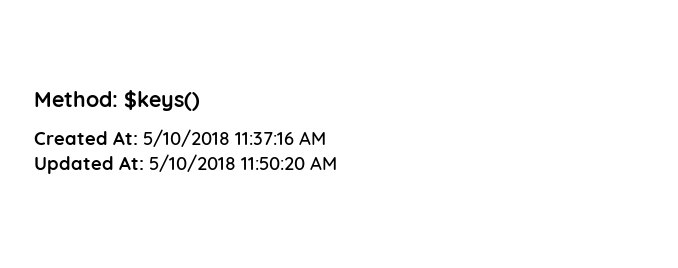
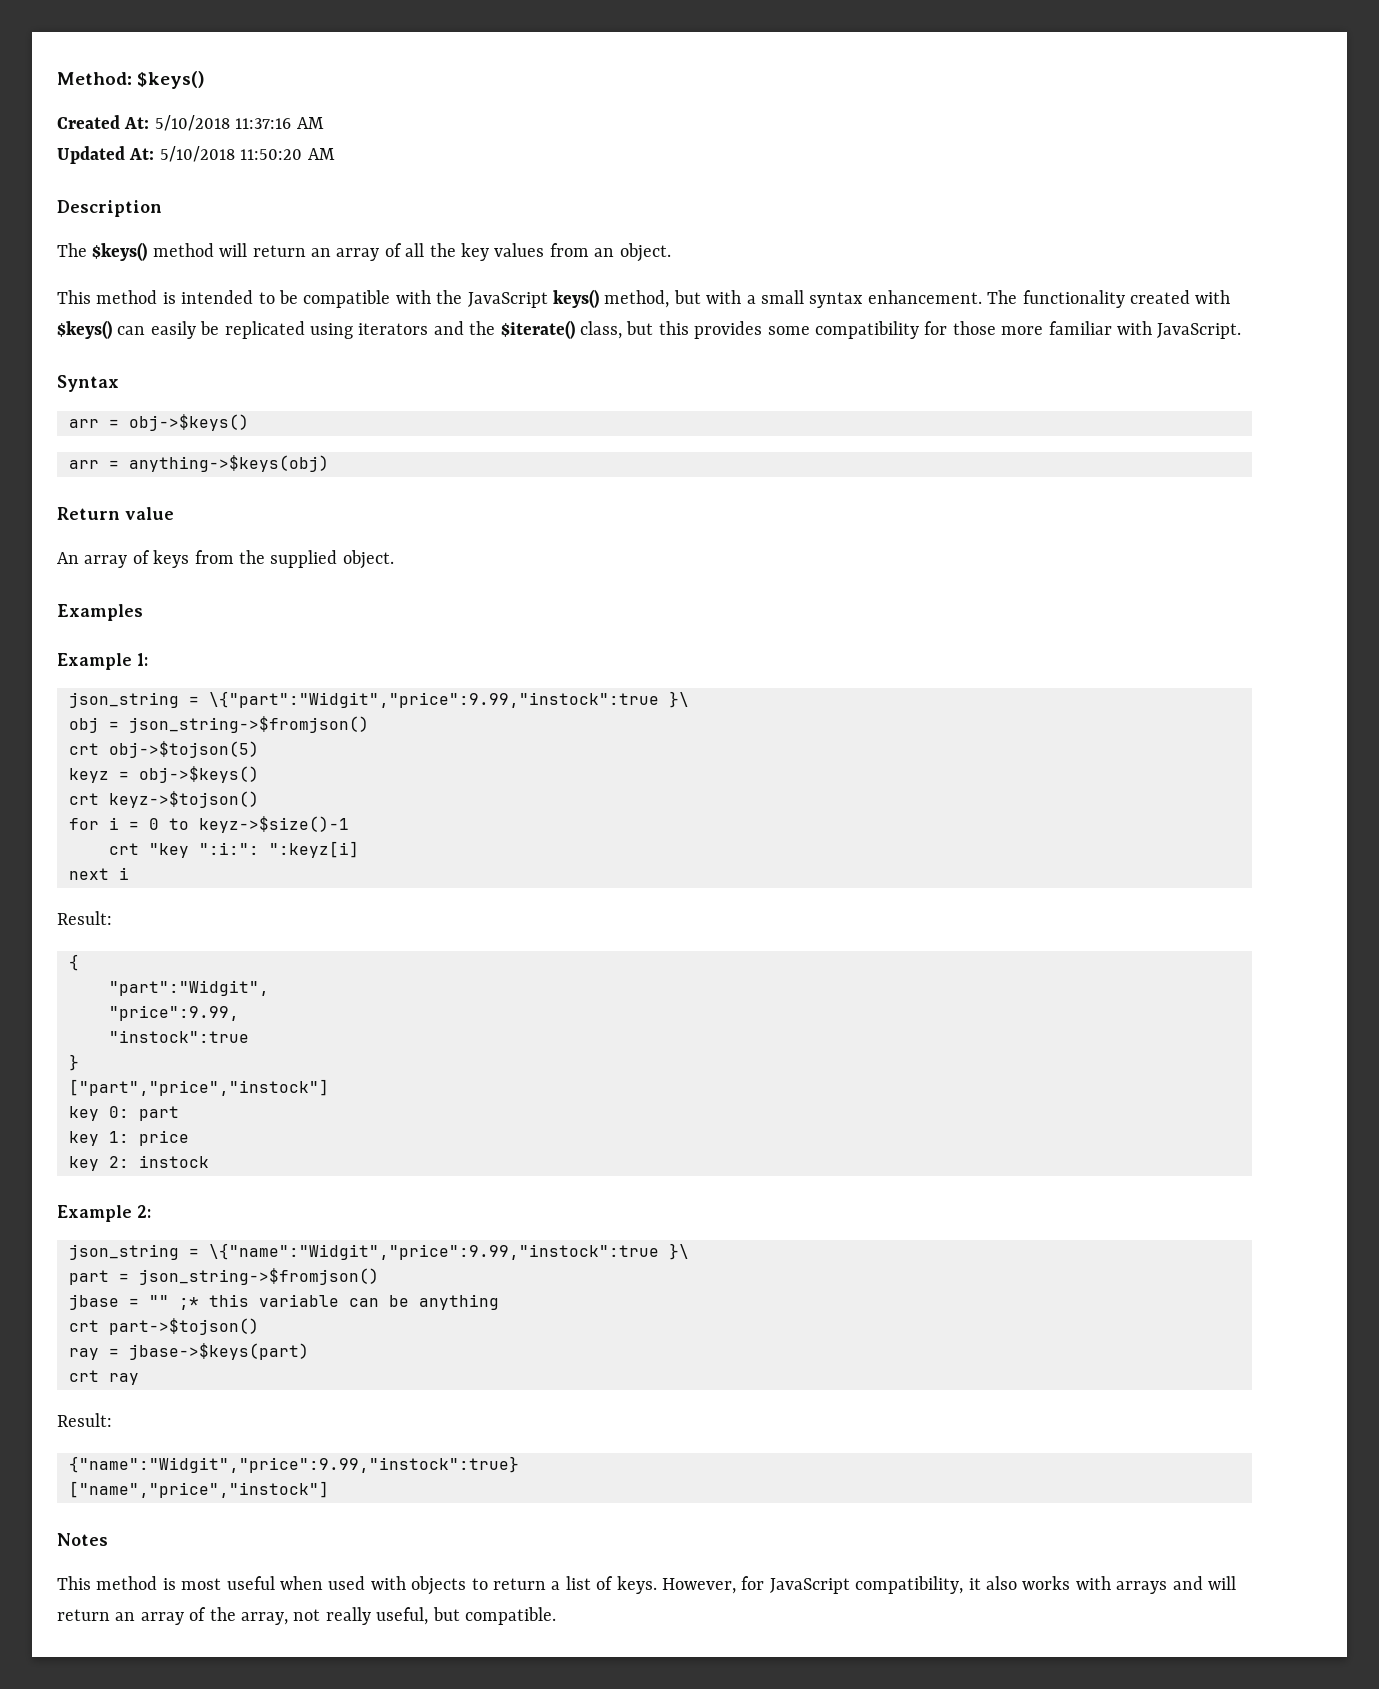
+ Description
+ The $keys() method will return an array of all the key values from an object.
+ This method is intended to be compatible with the JavaScript keys() method, but with a small syntax enhancement. The functionality created with $keys() can easily be replicated using iterators and the $iterate() class, but this provides some compatibility for those more familiar with JavaScript.
+ Syntax
+ arr = obj->$keys()
+ arr = anything->$keys(obj)
+ Return value
+ An array of keys from the supplied object.
+ Examples
+ Example 1:
+ json_string = \{"part":"Widgit","price":9.99,"instock":true }\
+ obj = json_string->$fromjson()
+ crt obj->$tojson(5)
+ keyz = obj->$keys()
+ crt keyz->$tojson()
+ for i = 0 to keyz->$size()-1
+ crt "key ":i:": ":keyz[i]
+ next i
+ Result:
+ {
+ "part":"Widgit",
+ "price":9.99,
+ "instock":true
+ }
+ ["part","price","instock"]
+ key 0: part
+ key 1: price
+ key 2: instock
+ Example 2:
+ json_string = \{"name":"Widgit","price":9.99,"instock":true }\
+ part = json_string->$fromjson()
+ jbase = "" ;* this variable can be anything
+ crt part->$tojson()
+ ray = jbase->$keys(part)
+ crt ray
+ Result:
+ {"name":"Widgit","price":9.99,"instock":true}
+ ["name","price","instock"]
+ Notes
+ This method is most useful when used with objects to return a list of keys. However, for JavaScript compatibility, it also works with arrays and will return an array of the array, not really useful, but compatible.

